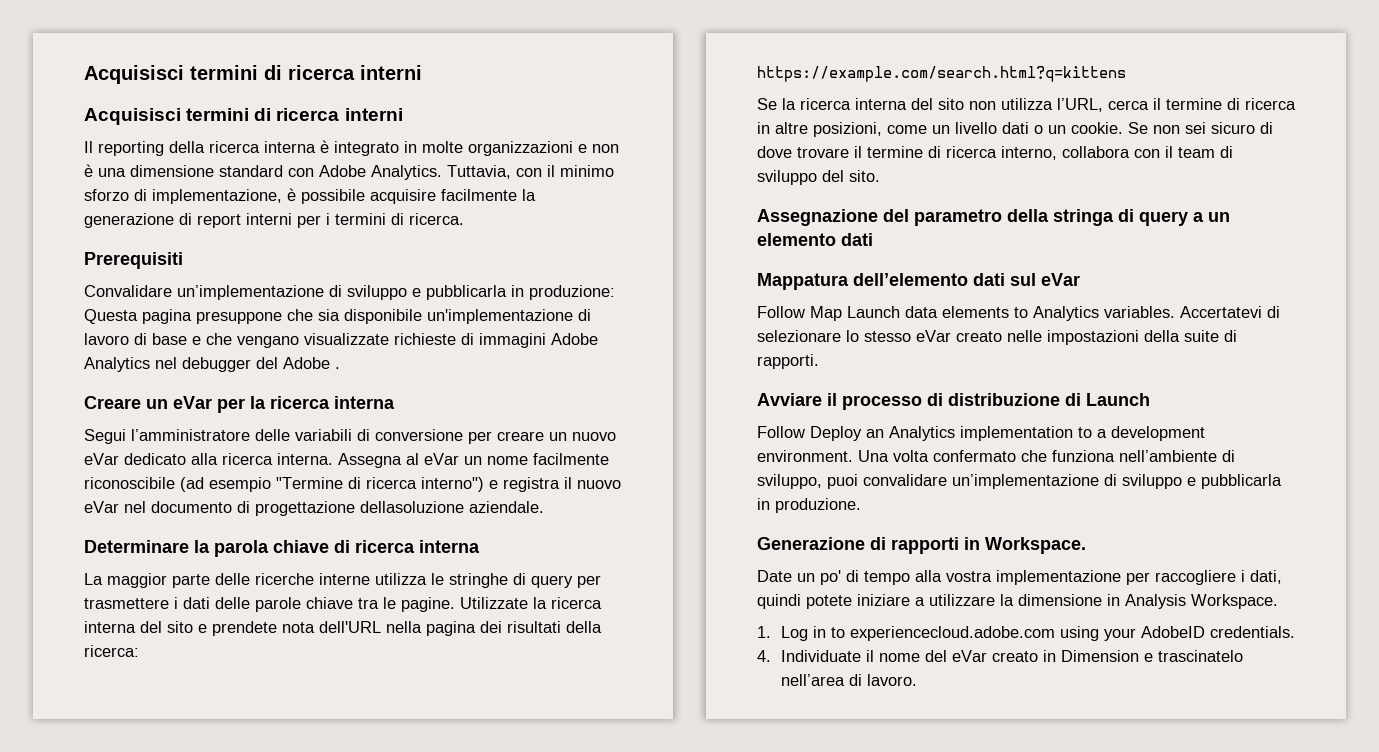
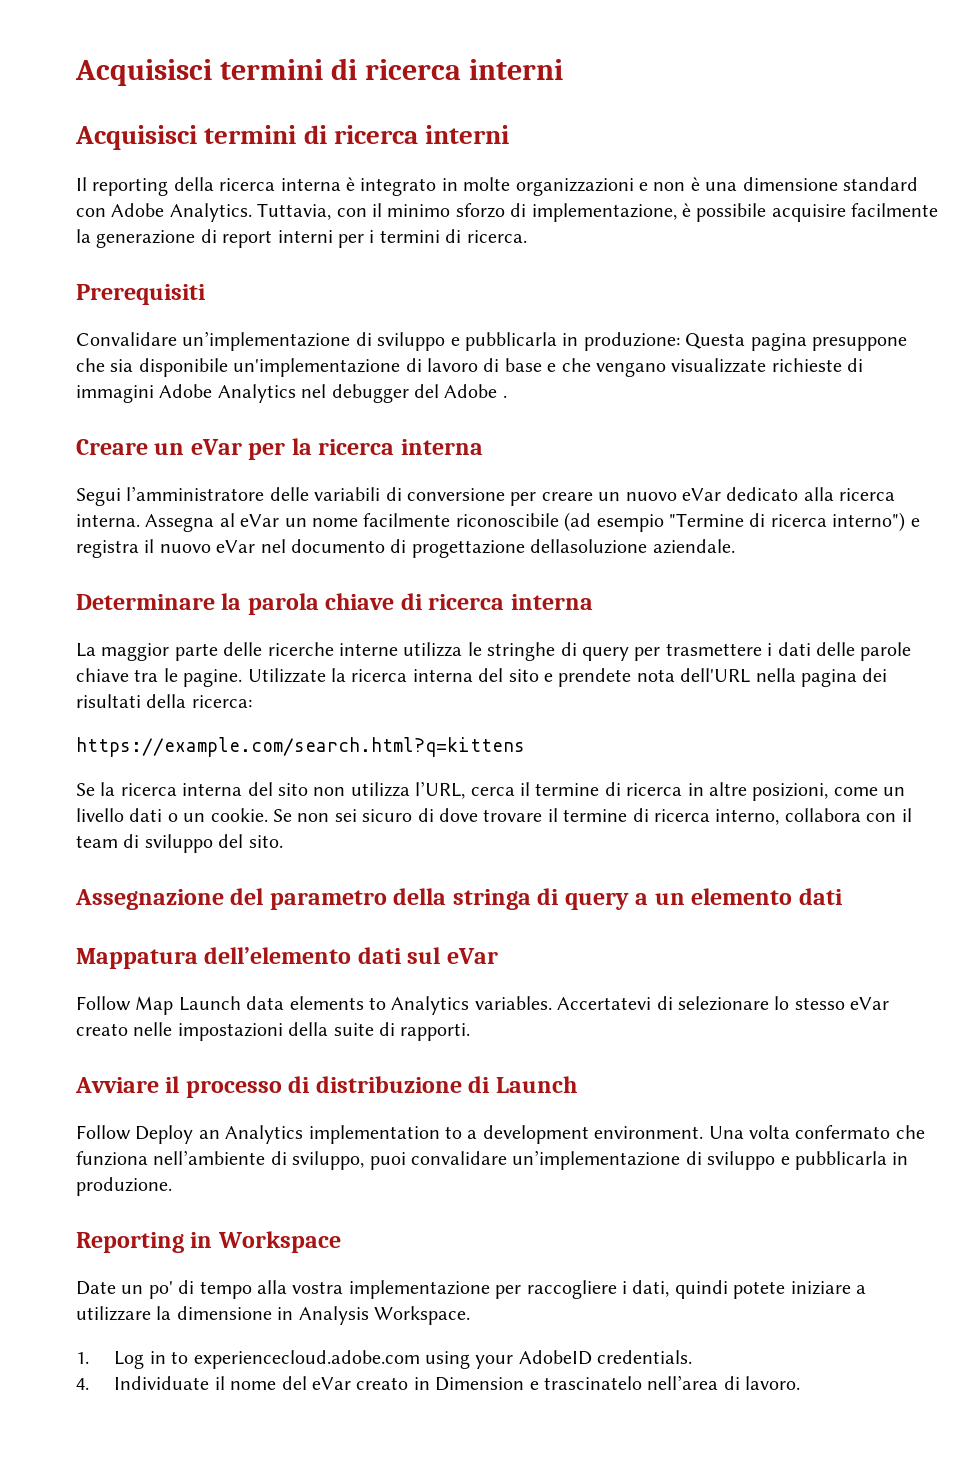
- Generazione di rapporti in Workspace.
+ Reporting in Workspace

